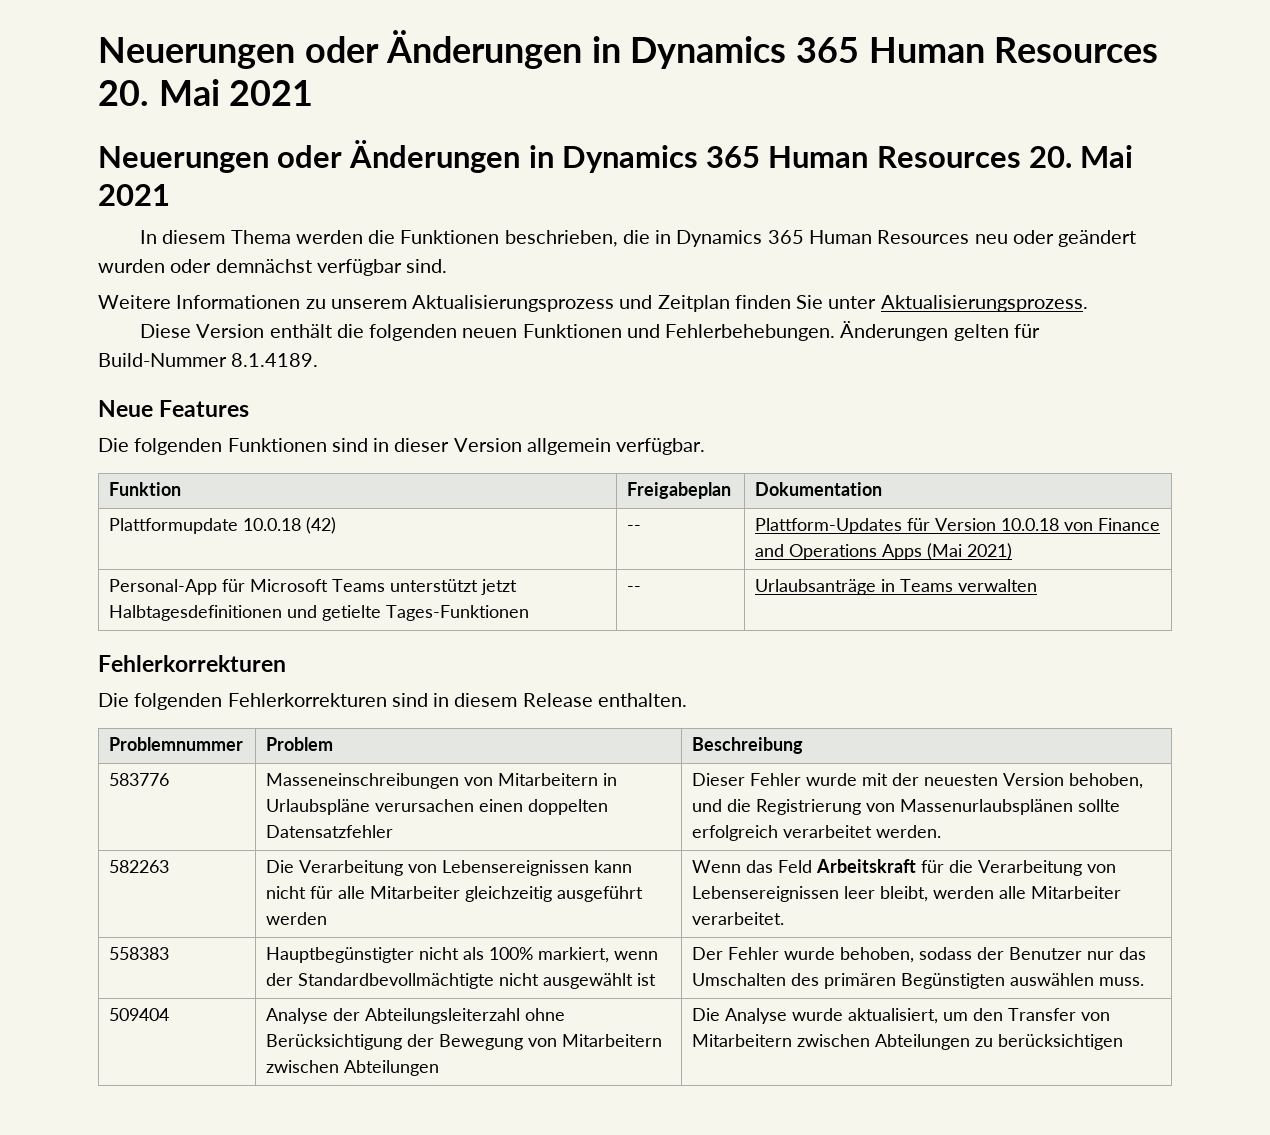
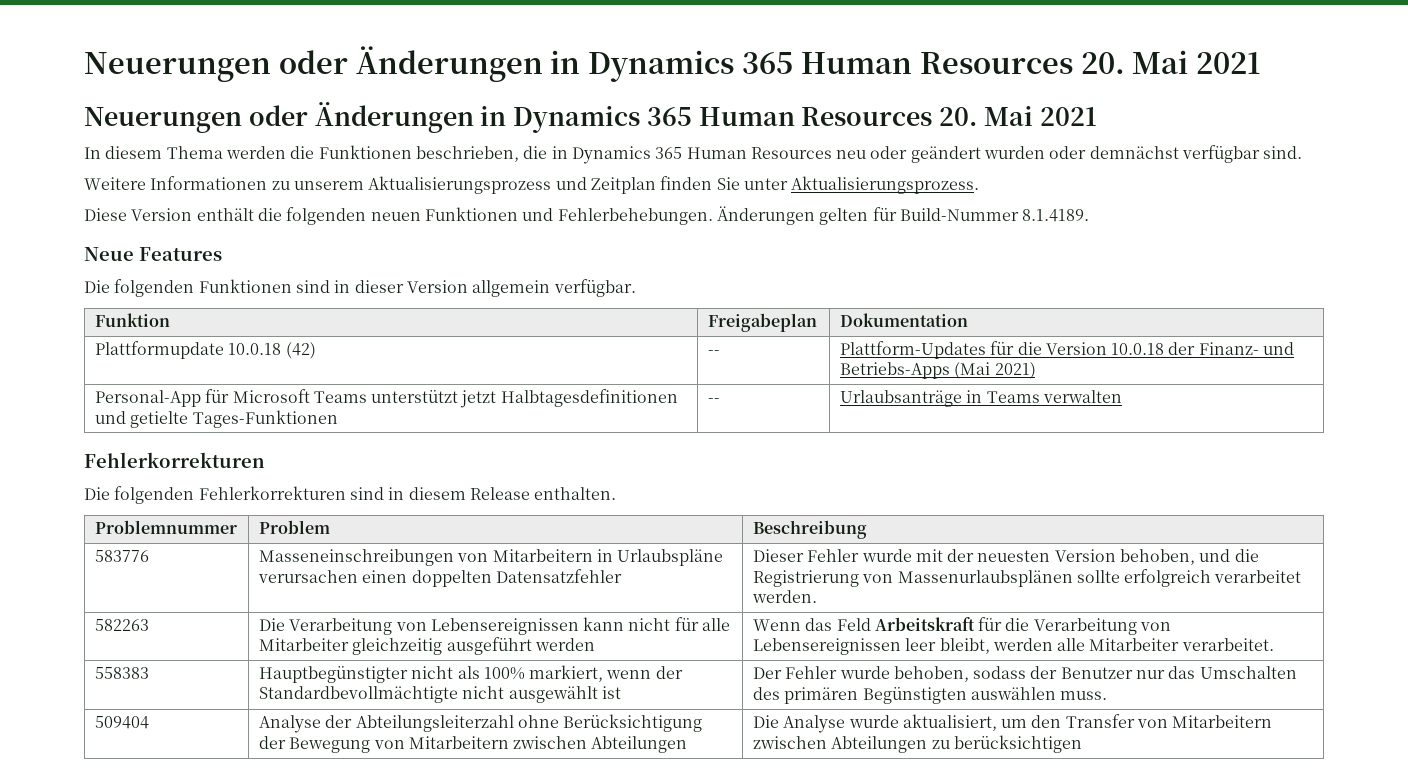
- Plattformupdate 10.0.18 (42) | -- | Plattform-Updates für Version 10.0.18 von Finance and Operations Apps (Mai 2021)
+ Plattformupdate 10.0.18 (42) | -- | Plattform-Updates für die Version 10.0.18 der Finanz- und Betriebs-Apps (Mai 2021)

